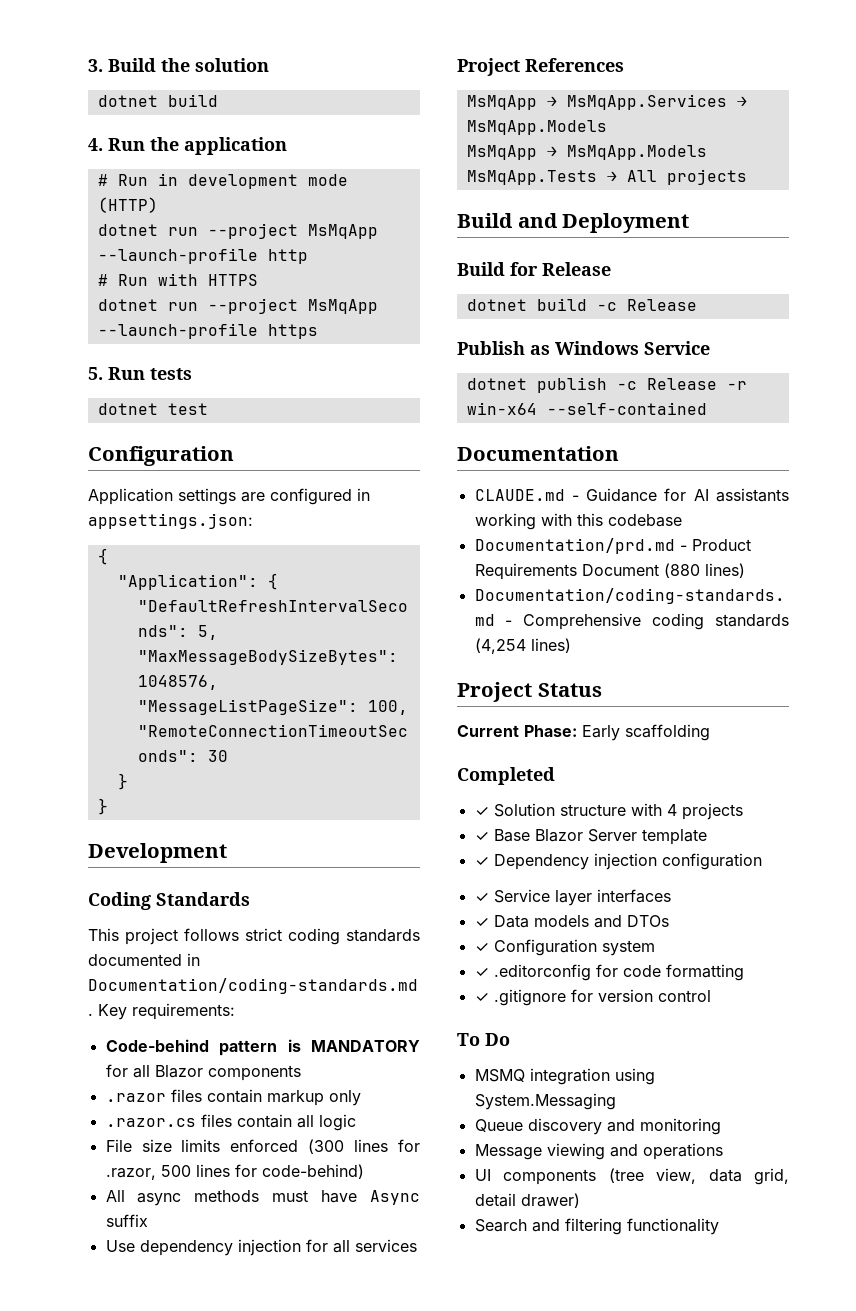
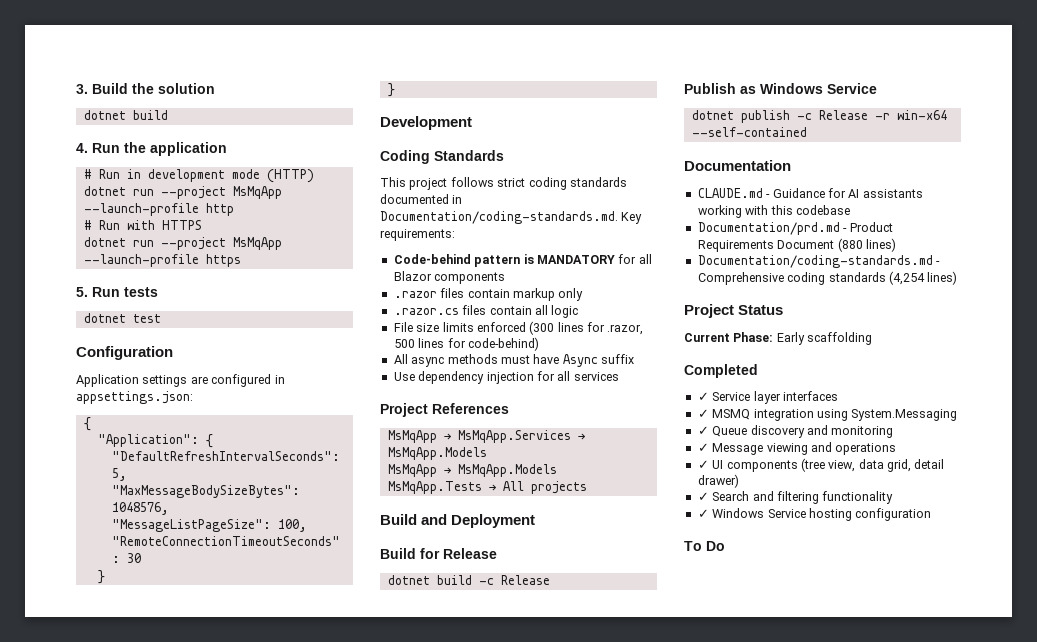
- ✓ Solution structure with 4 projects
- ✓ Base Blazor Server template
- ✓ Dependency injection configuration
- ✓ Data models and DTOs
- ✓ Configuration system
- ✓ .editorconfig for code formatting
- ✓ .gitignore for version control
- To Do
- MSMQ integration using System.Messaging
+ ✓ MSMQ integration using System.Messaging
- Queue discovery and monitoring
+ ✓ Queue discovery and monitoring
- Message viewing and operations
+ ✓ Message viewing and operations
- UI components (tree view, data grid, detail drawer)
+ ✓ UI components (tree view, data grid, detail drawer)
- Search and filtering functionality
+ ✓ Search and filtering functionality
+ ✓ Windows Service hosting configuration
+ To Do

